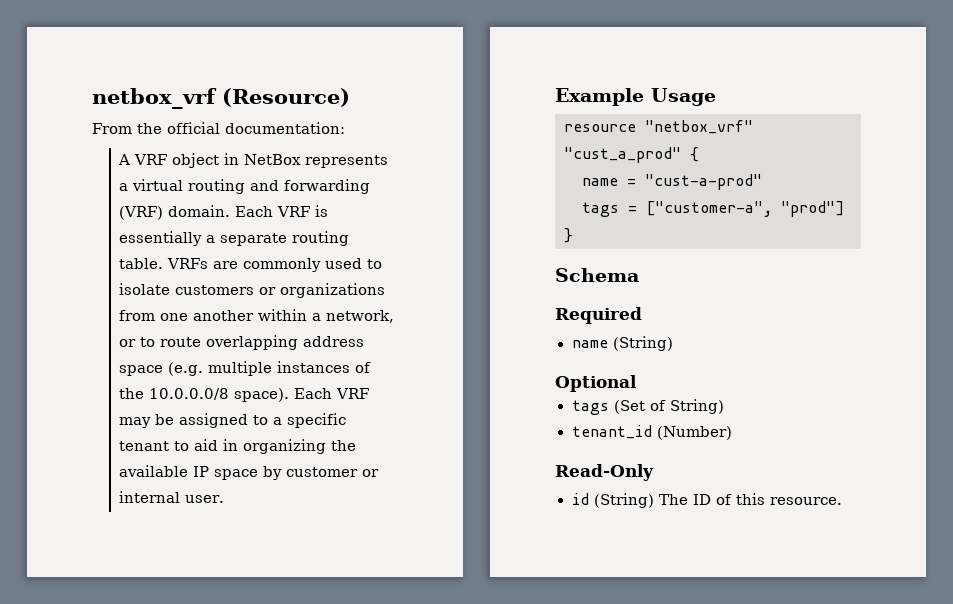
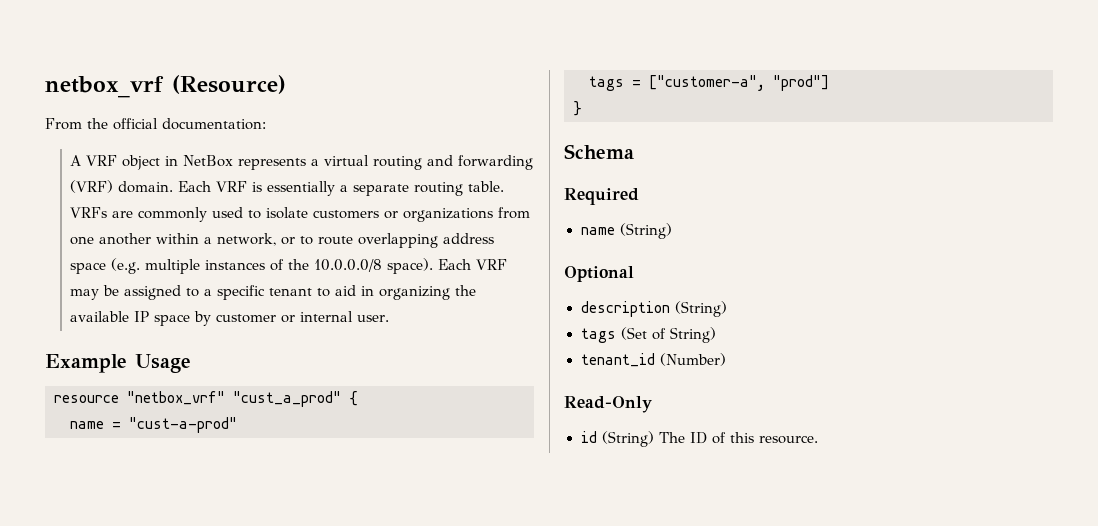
+ description (String)

